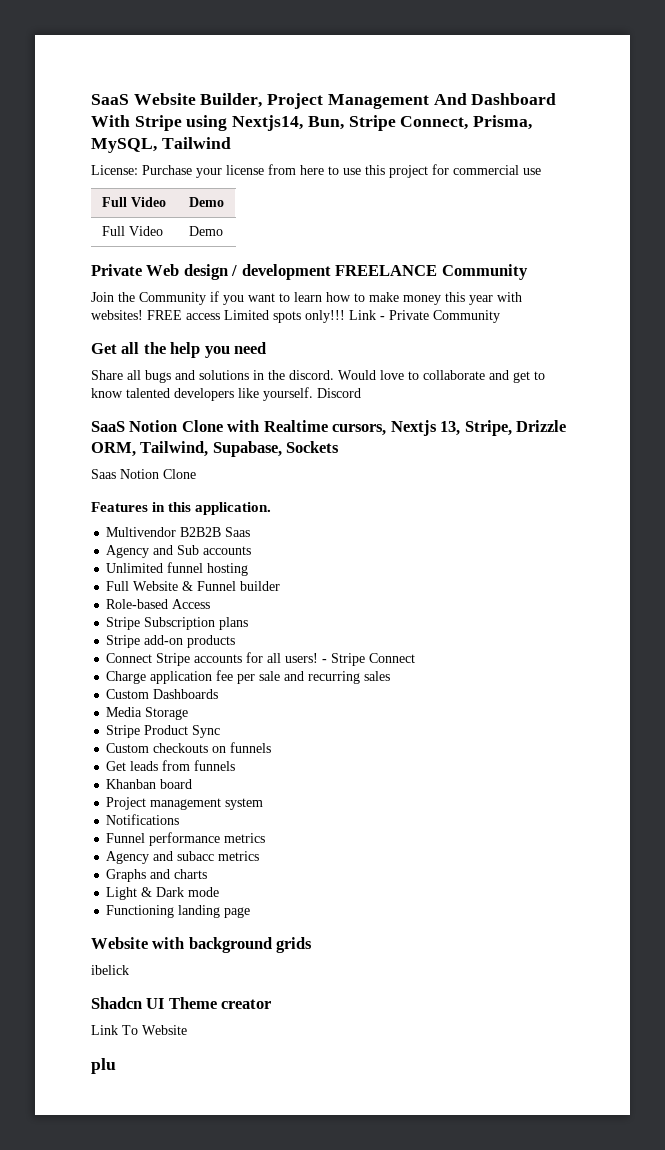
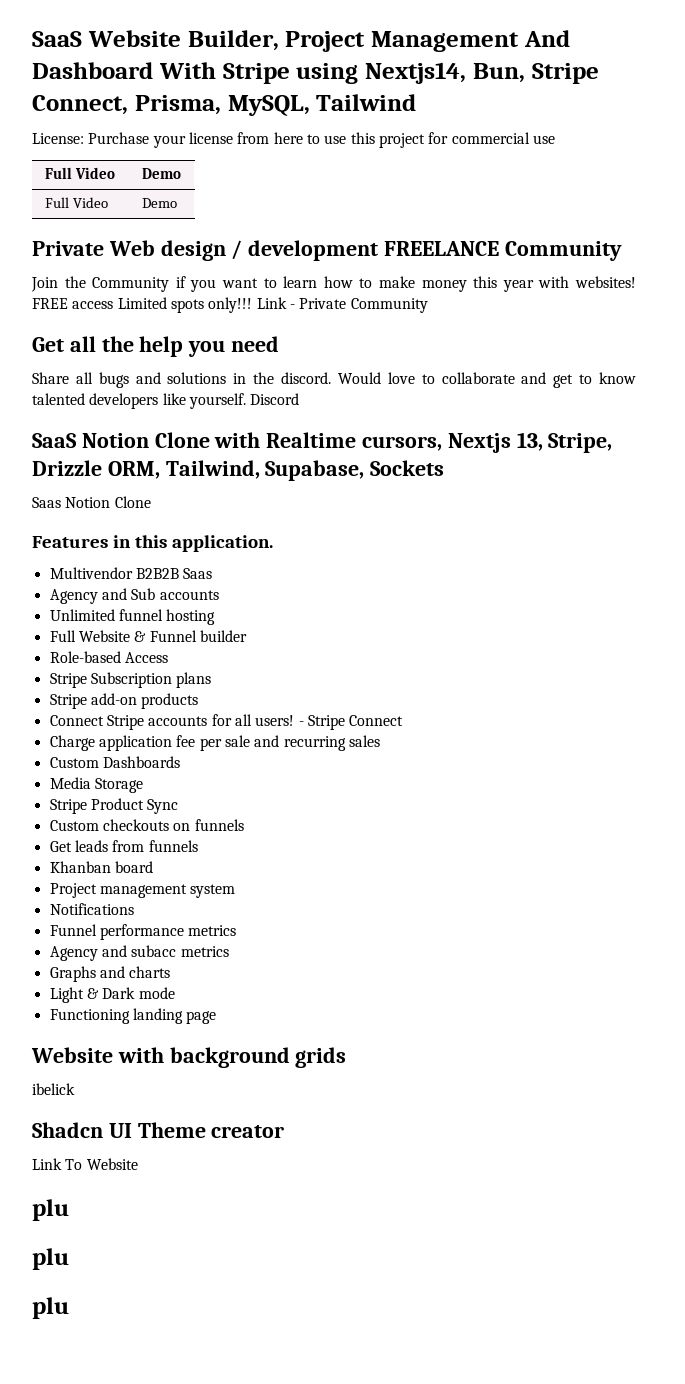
  Link To Website
+ plu
+ plu

